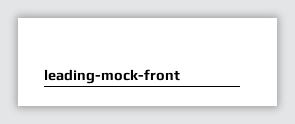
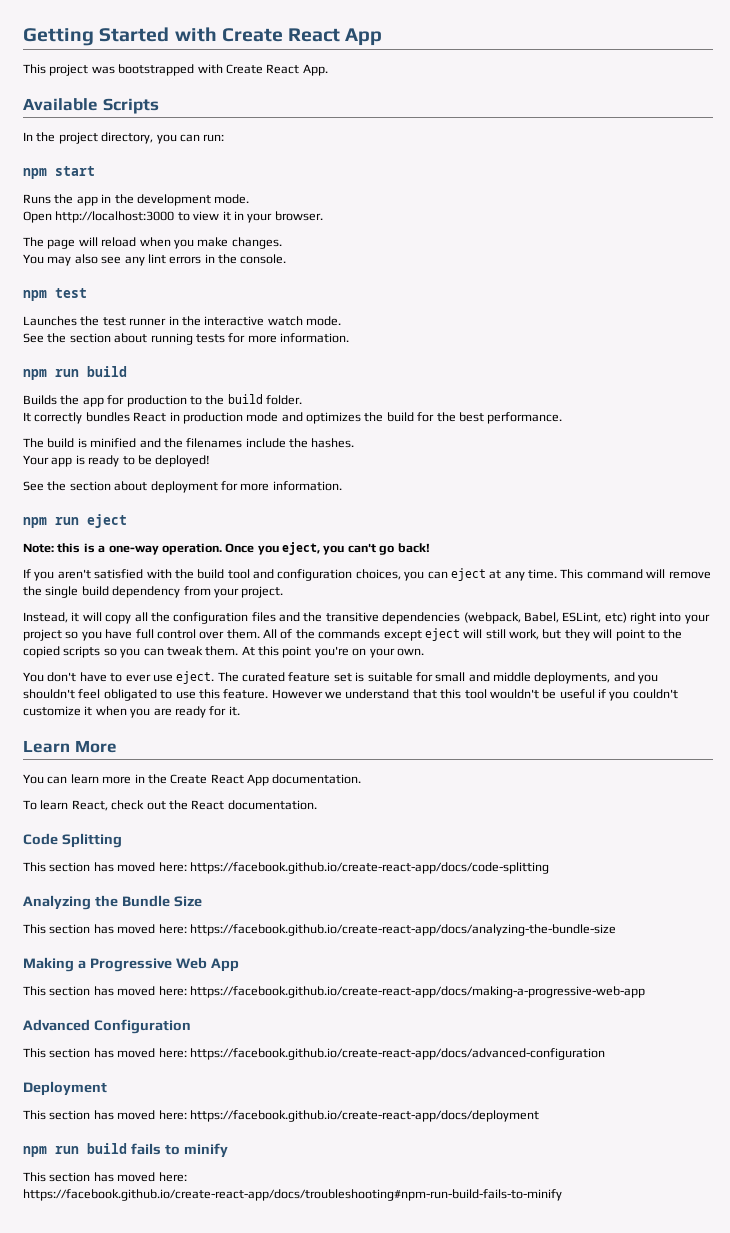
- leading-mock-front
+ Getting Started with Create React App
+ This project was bootstrapped with Create React App.
+ Available Scripts
+ In the project directory, you can run:
+ npm start
+ Runs the app in the development mode.
+ Open http://localhost:3000 to view it in your browser.
+ The page will reload when you make changes.
+ You may also see any lint errors in the console.
+ npm test
+ Launches the test runner in the interactive watch mode.
+ See the section about running tests for more information.
+ npm run build
+ Builds the app for production to the build folder.
+ It correctly bundles React in production mode and optimizes the build for the best performance.
+ The build is minified and the filenames include the hashes.
+ Your app is ready to be deployed!
+ See the section about deployment for more information.
+ npm run eject
+ Note: this is a one-way operation. Once you eject, you can't go back!
+ If you aren't satisfied with the build tool and configuration choices, you can eject at any time. This command will remove the single build dependency from your project.
+ Instead, it will copy all the configuration files and the transitive dependencies (webpack, Babel, ESLint, etc) right into your project so you have full control over them. All of the commands except eject will still work, but they will point to the copied scripts so you can tweak them. At this point you're on your own.
+ You don't have to ever use eject. The curated feature set is suitable for small and middle deployments, and you shouldn't feel obligated to use this feature. However we understand that this tool wouldn't be useful if you couldn't customize it when you are ready for it.
+ Learn More
+ You can learn more in the Create React App documentation.
+ To learn React, check out the React documentation.
+ Code Splitting
+ This section has moved here: https://facebook.github.io/create-react-app/docs/code-splitting
+ Analyzing the Bundle Size
+ This section has moved here: https://facebook.github.io/create-react-app/docs/analyzing-the-bundle-size
+ Making a Progressive Web App
+ This section has moved here: https://facebook.github.io/create-react-app/docs/making-a-progressive-web-app
+ Advanced Configuration
+ This section has moved here: https://facebook.github.io/create-react-app/docs/advanced-configuration
+ Deployment
+ This section has moved here: https://facebook.github.io/create-react-app/docs/deployment
+ npm run build fails to minify
+ This section has moved here: https://facebook.github.io/create-react-app/docs/troubleshooting#npm-run-build-fails-to-minify

